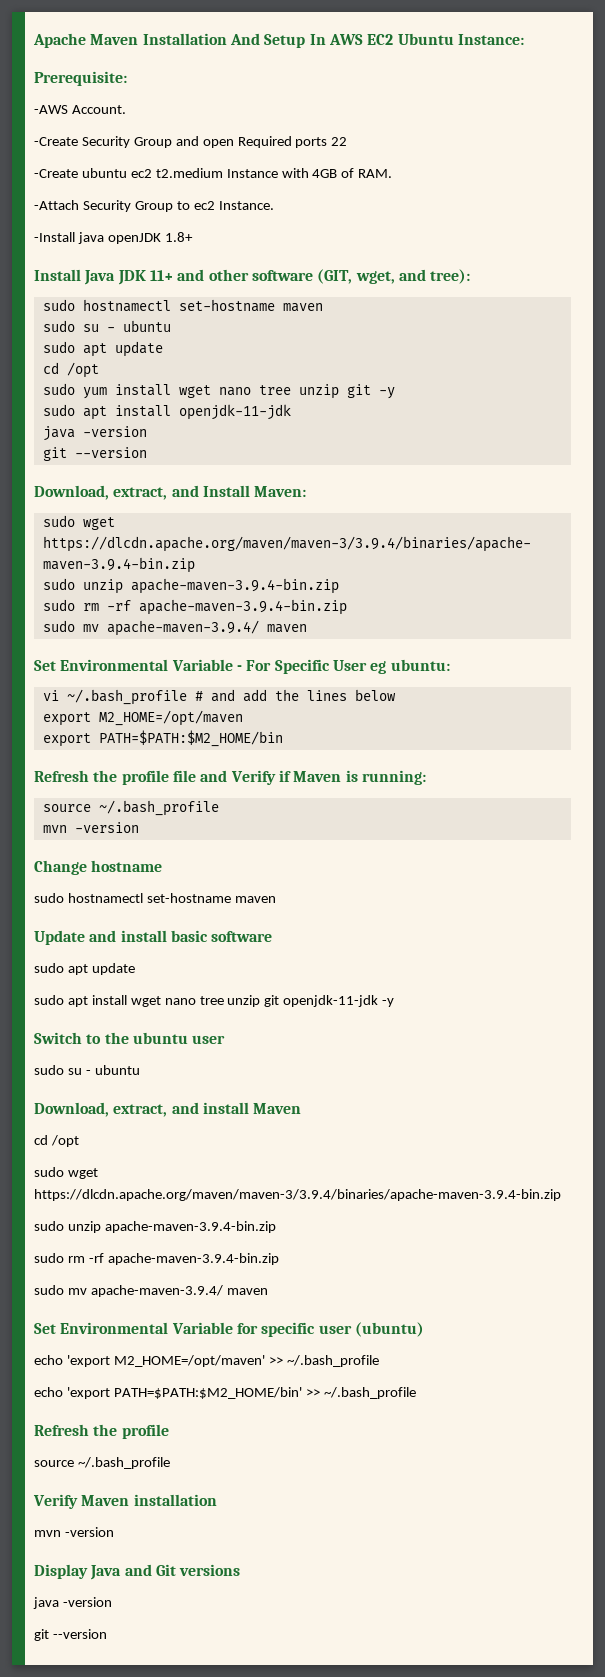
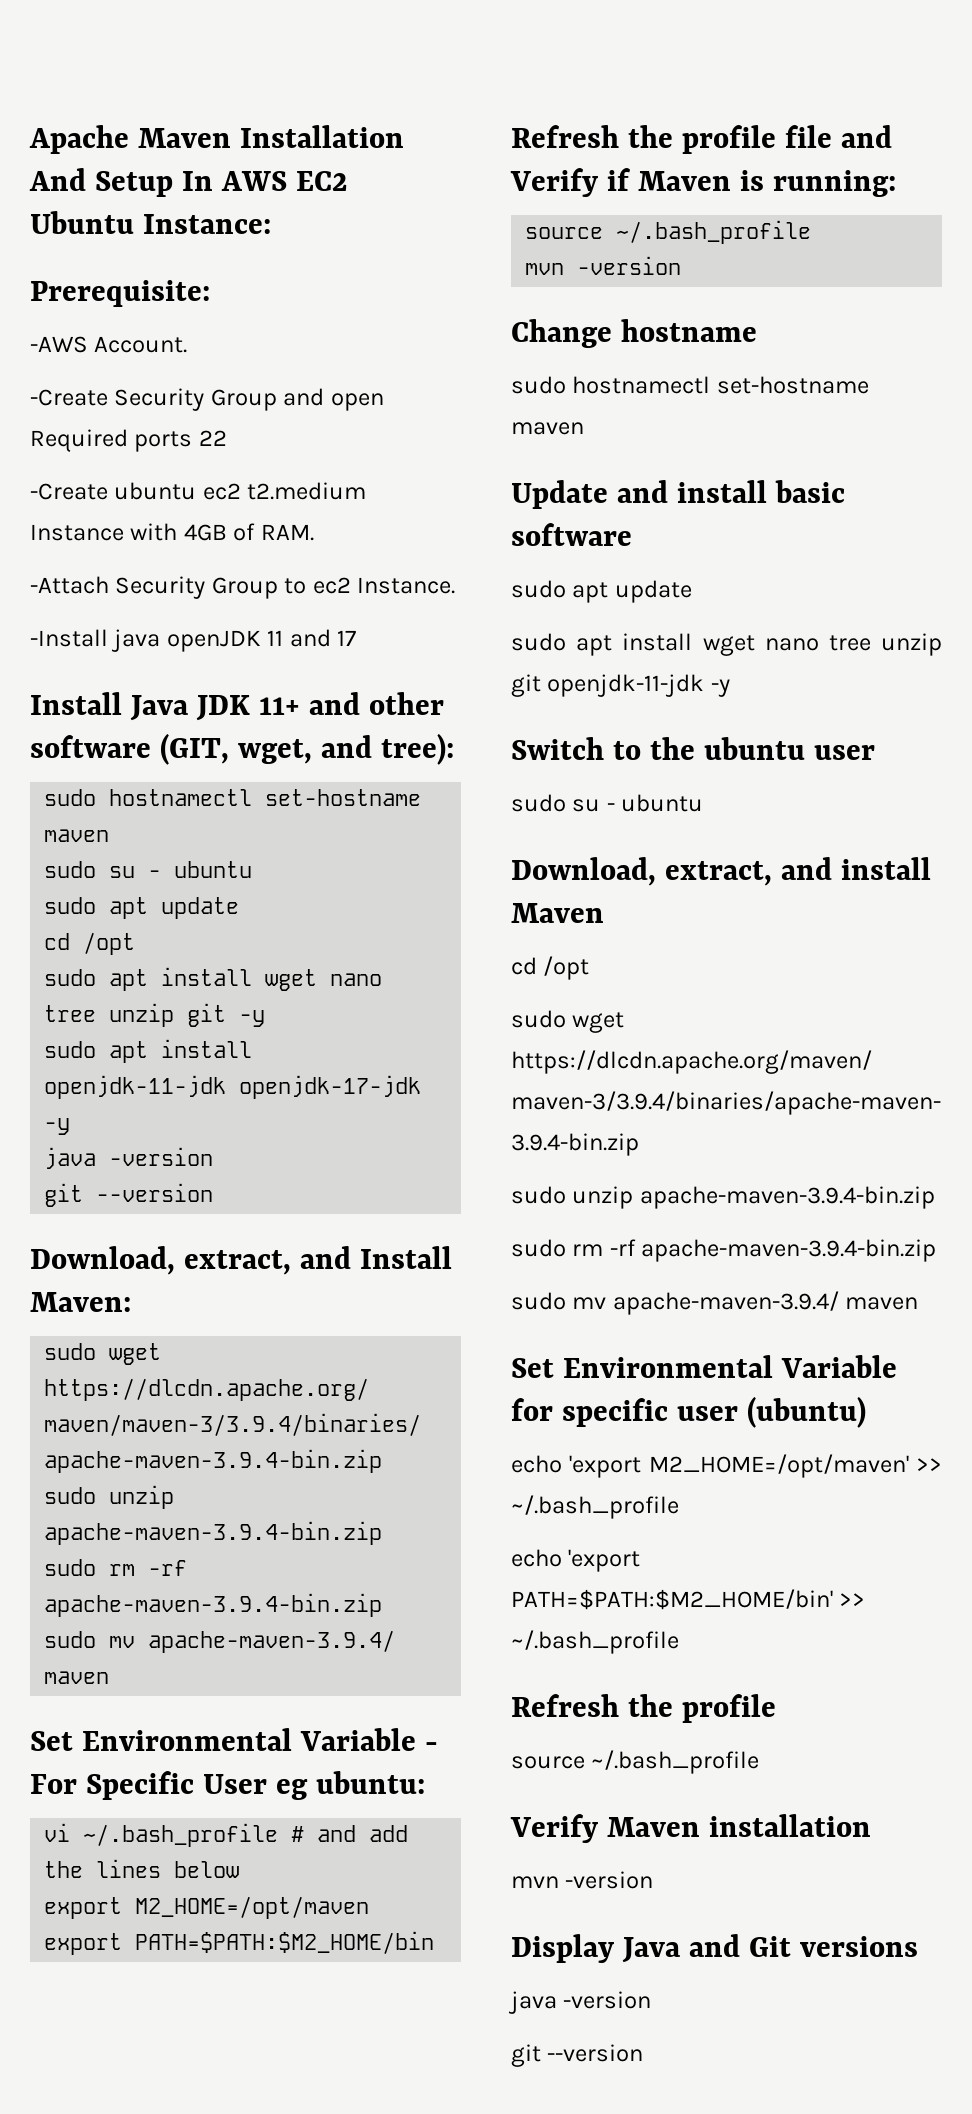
- -Install java openJDK 1.8+
+ -Install java openJDK 11 and 17
- sudo yum install wget nano tree unzip git -y
+ sudo apt install wget nano tree unzip git -y
- sudo apt install openjdk-11-jdk
+ sudo apt install openjdk-11-jdk openjdk-17-jdk -y

